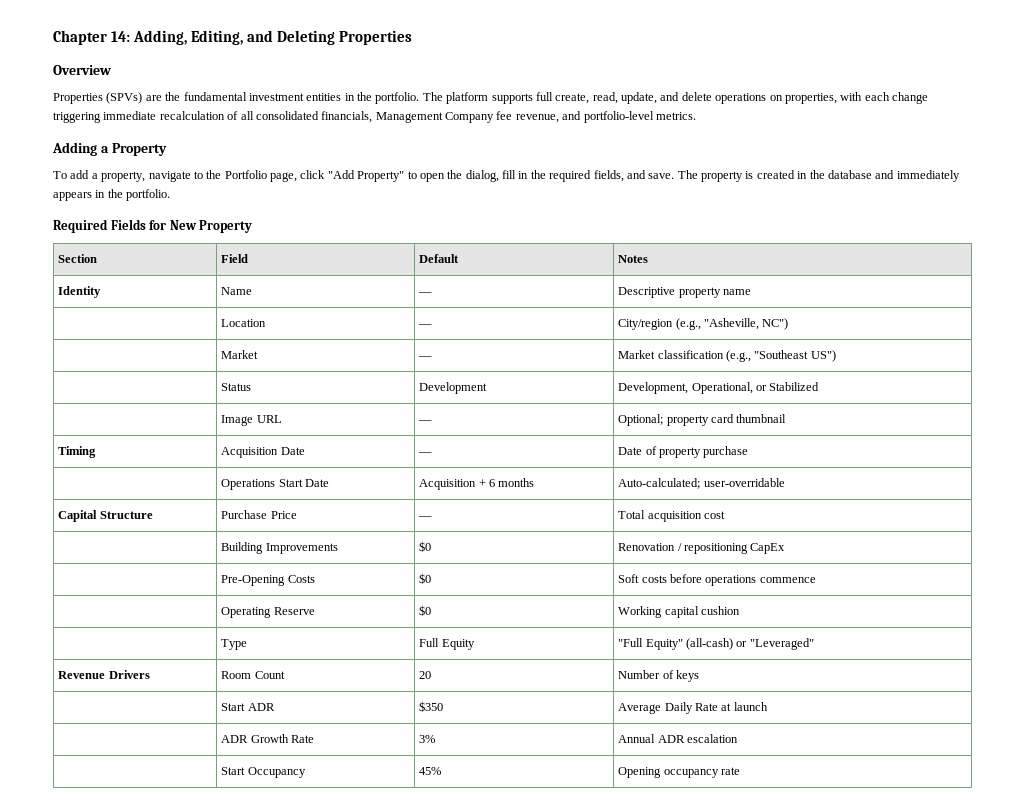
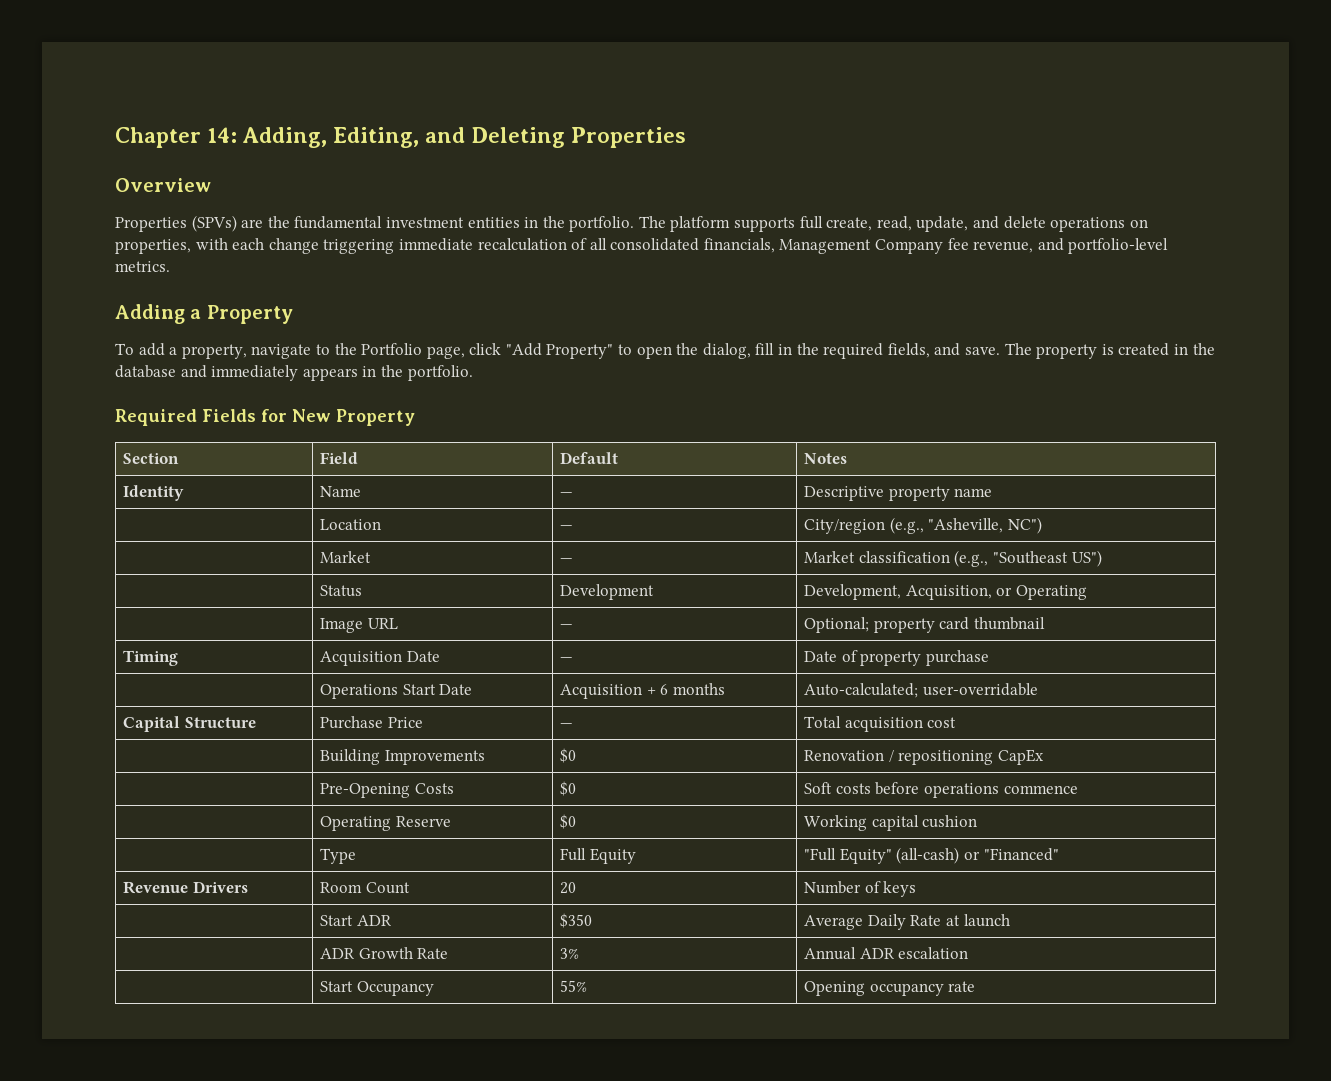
- | Status | Development | Development, Operational, or Stabilized
+ | Status | Development | Development, Acquisition, or Operating
- | Type | Full Equity | "Full Equity" (all-cash) or "Leveraged"
+ | Type | Full Equity | "Full Equity" (all-cash) or "Financed"
- | Start Occupancy | 45% | Opening occupancy rate
+ | Start Occupancy | 55% | Opening occupancy rate

